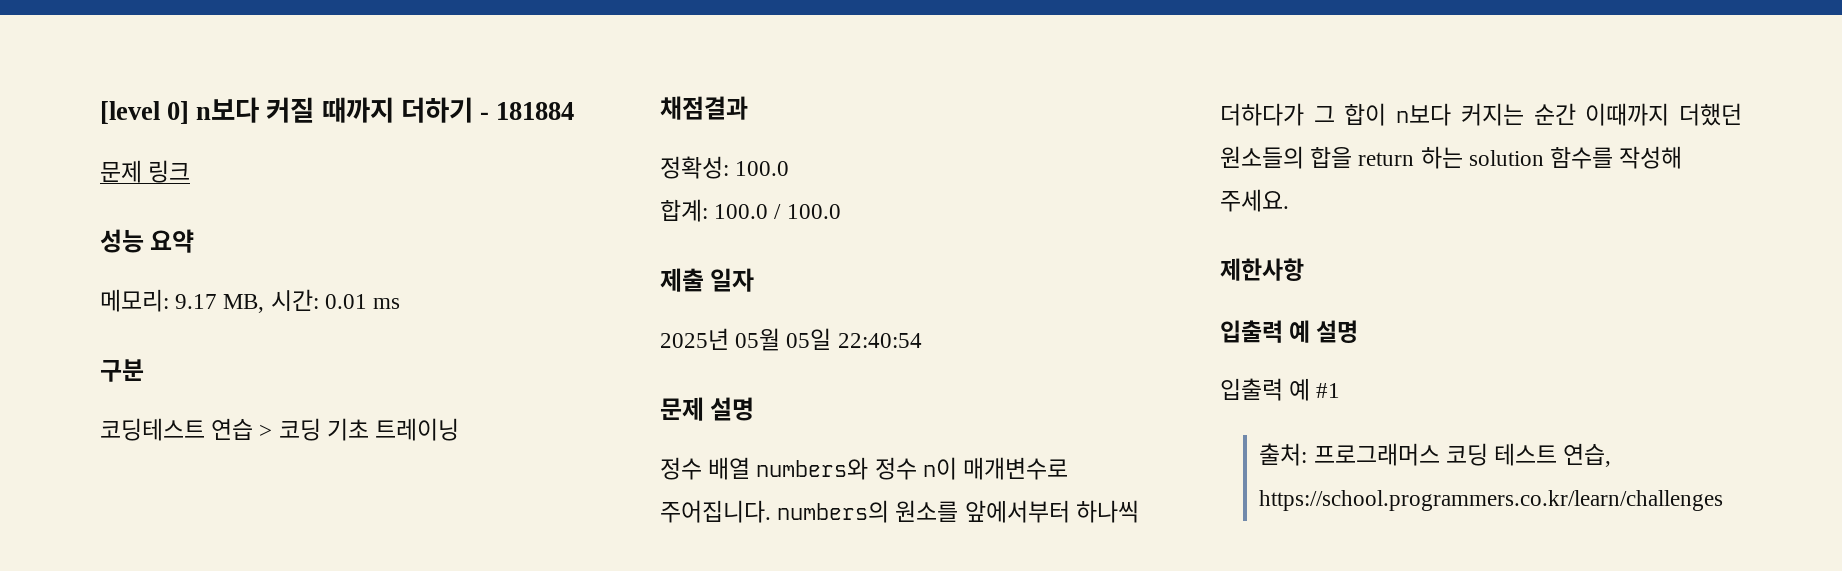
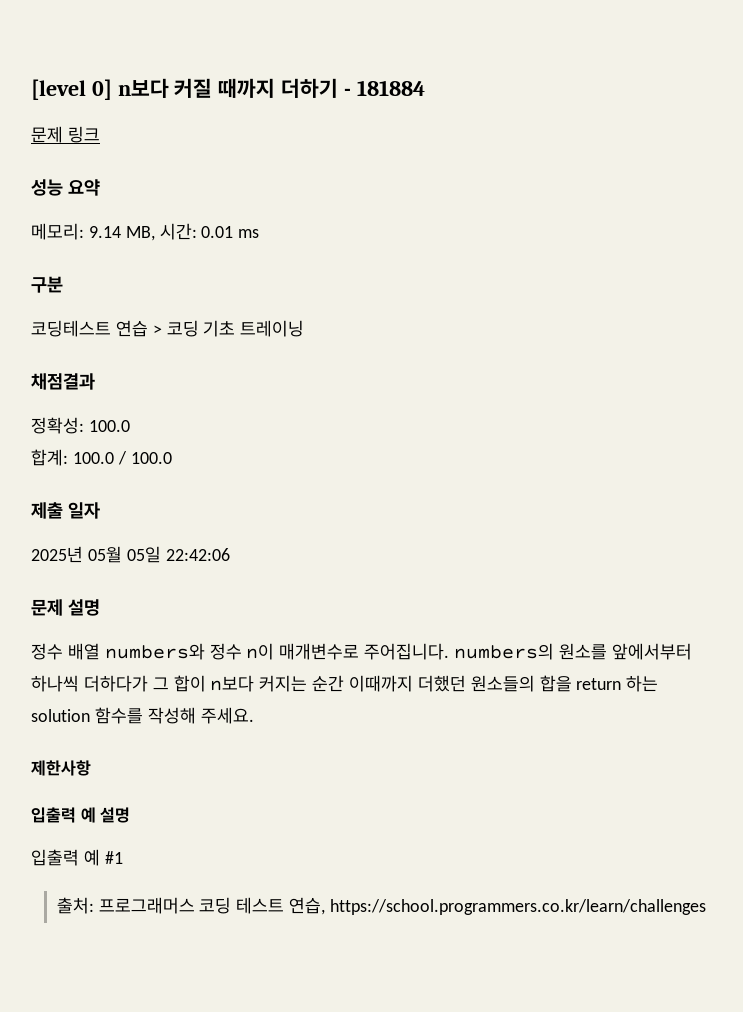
- 메모리: 9.17 MB, 시간: 0.01 ms
+ 메모리: 9.14 MB, 시간: 0.01 ms
- 2025년 05월 05일 22:40:54
+ 2025년 05월 05일 22:42:06

